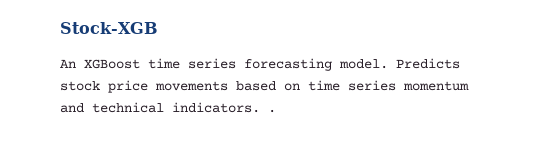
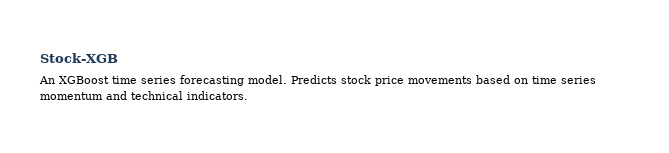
- Predicts stock price movements based on time series momentum and technical indicators. .
+ Predicts stock price movements based on time series momentum and technical indicators.

